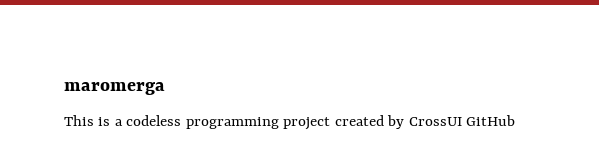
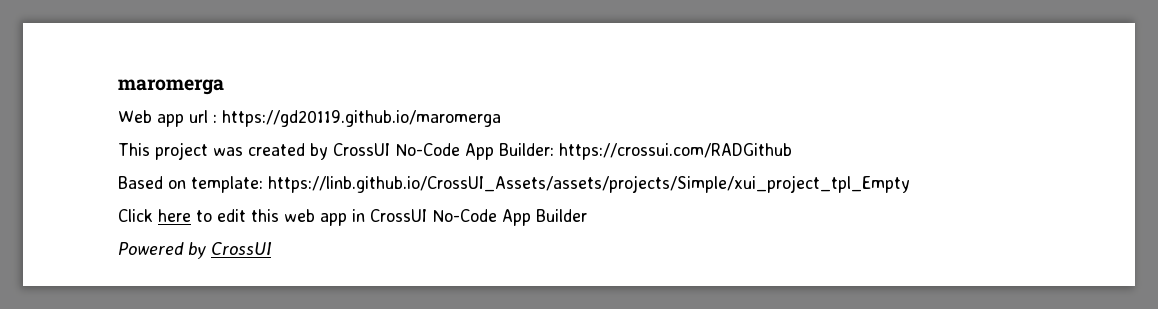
- This is a codeless programming project created by CrossUI GitHub
+ Web app url : https://gd20119.github.io/maromerga
+ This project was created by CrossUI No-Code App Builder: https://crossui.com/RADGithub
+ Based on template: https://linb.github.io/CrossUI_Assets/assets/projects/Simple/xui_project_tpl_Empty
+ Click here to edit this web app in CrossUI No-Code App Builder
+ Powered by CrossUI

